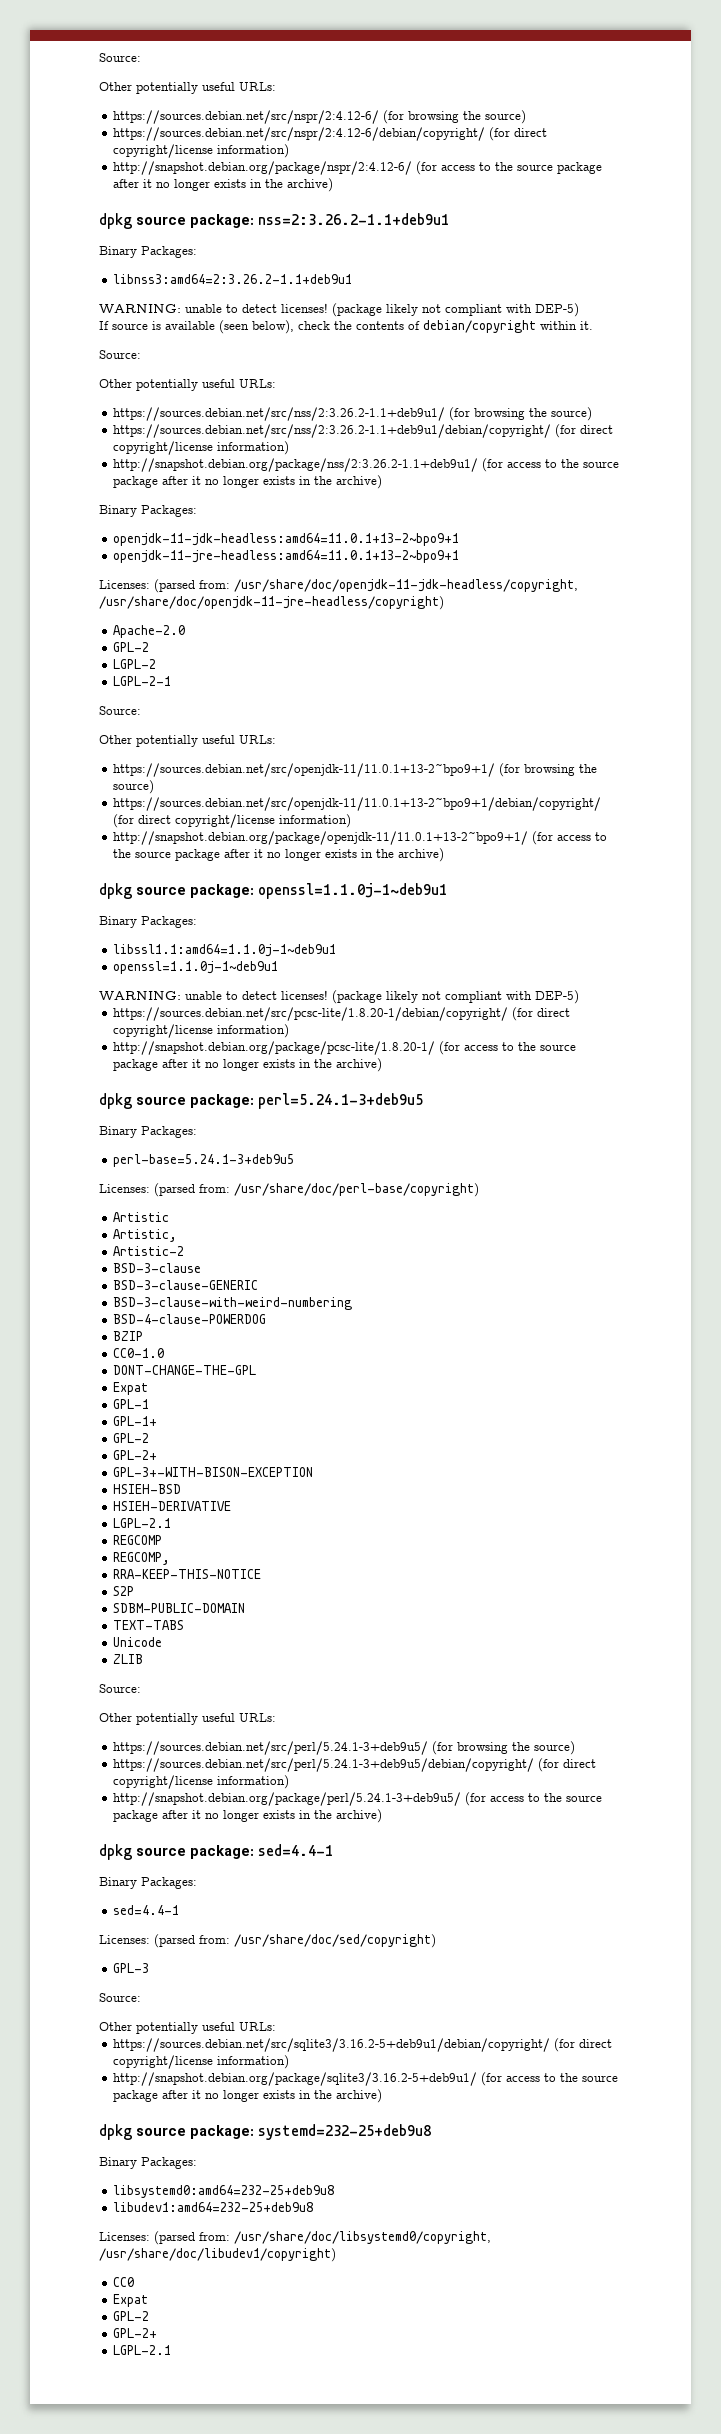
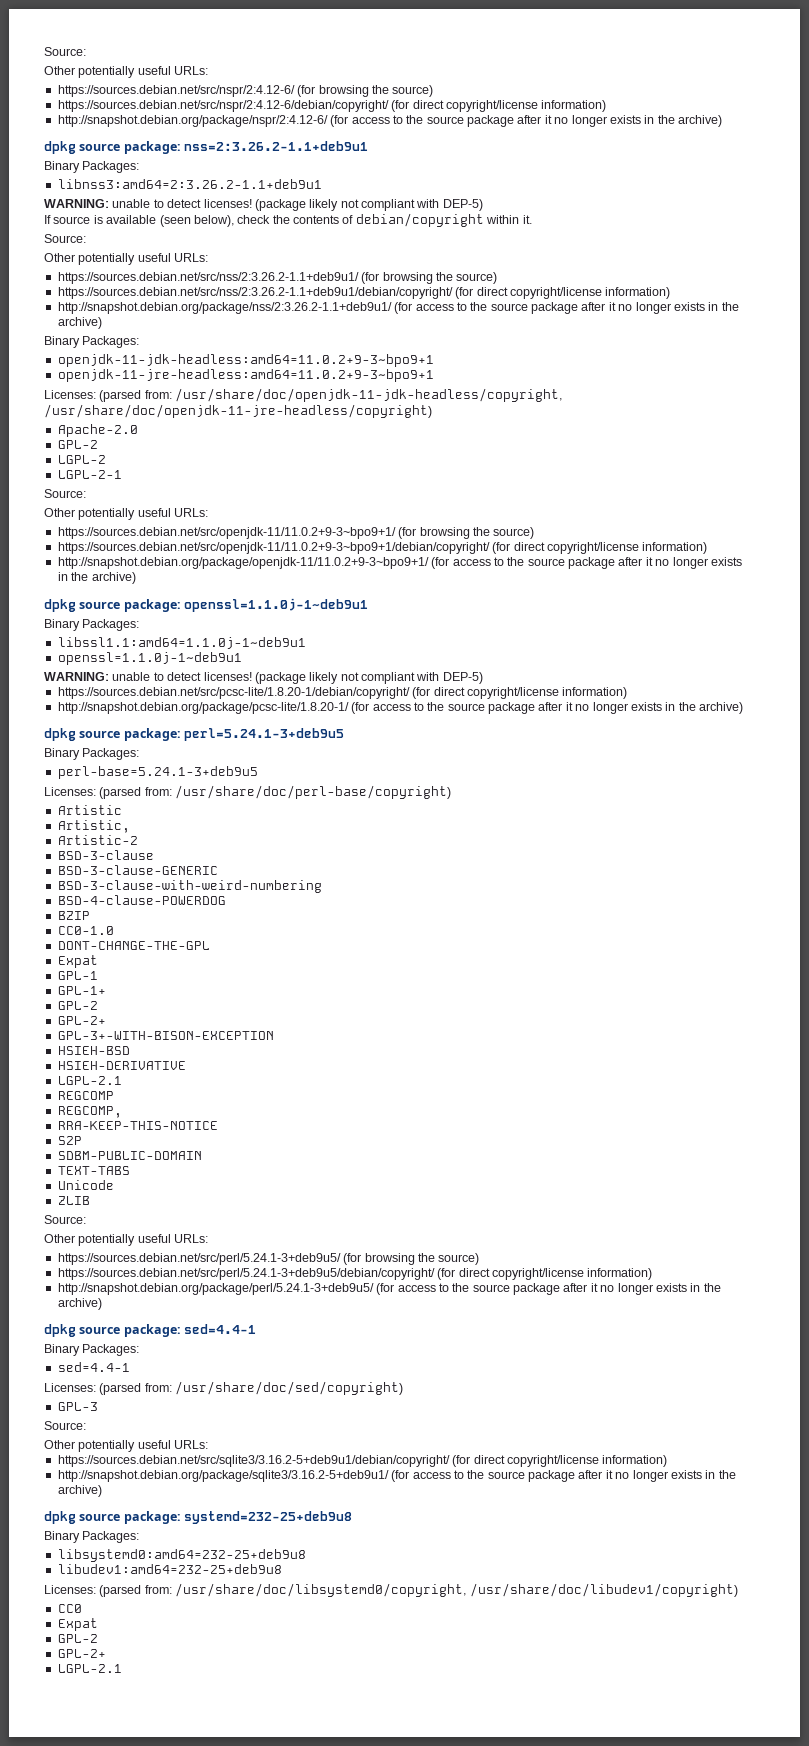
- openjdk-11-jdk-headless:amd64=11.0.1+13-2~bpo9+1
- openjdk-11-jre-headless:amd64=11.0.1+13-2~bpo9+1
+ openjdk-11-jdk-headless:amd64=11.0.2+9-3~bpo9+1
+ openjdk-11-jre-headless:amd64=11.0.2+9-3~bpo9+1
- https://sources.debian.net/src/openjdk-11/11.0.1+13-2~bpo9+1/ (for browsing the source)
- https://sources.debian.net/src/openjdk-11/11.0.1+13-2~bpo9+1/debian/copyright/ (for direct copyright/license information)
- http://snapshot.debian.org/package/openjdk-11/11.0.1+13-2~bpo9+1/ (for access to the source package after it no longer exists in the archive)
+ https://sources.debian.net/src/openjdk-11/11.0.2+9-3~bpo9+1/ (for browsing the source)
+ https://sources.debian.net/src/openjdk-11/11.0.2+9-3~bpo9+1/debian/copyright/ (for direct copyright/license information)
+ http://snapshot.debian.org/package/openjdk-11/11.0.2+9-3~bpo9+1/ (for access to the source package after it no longer exists in the archive)

